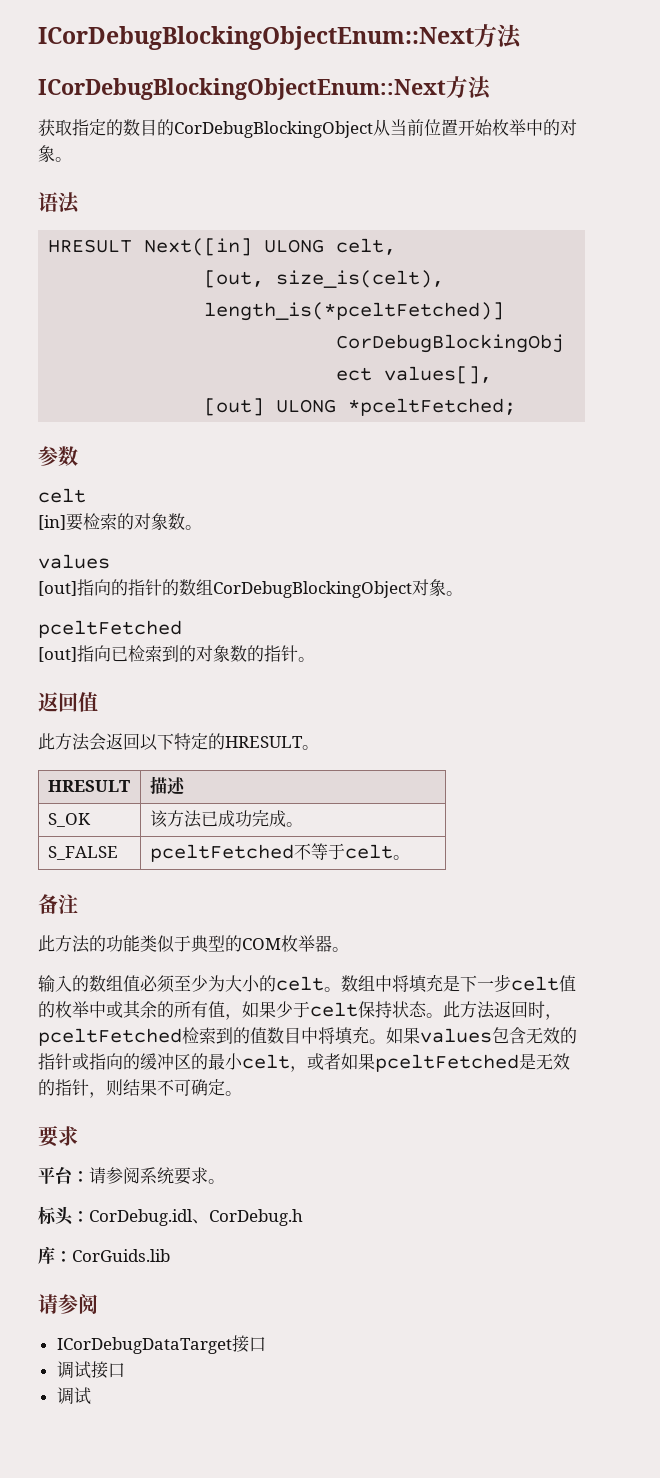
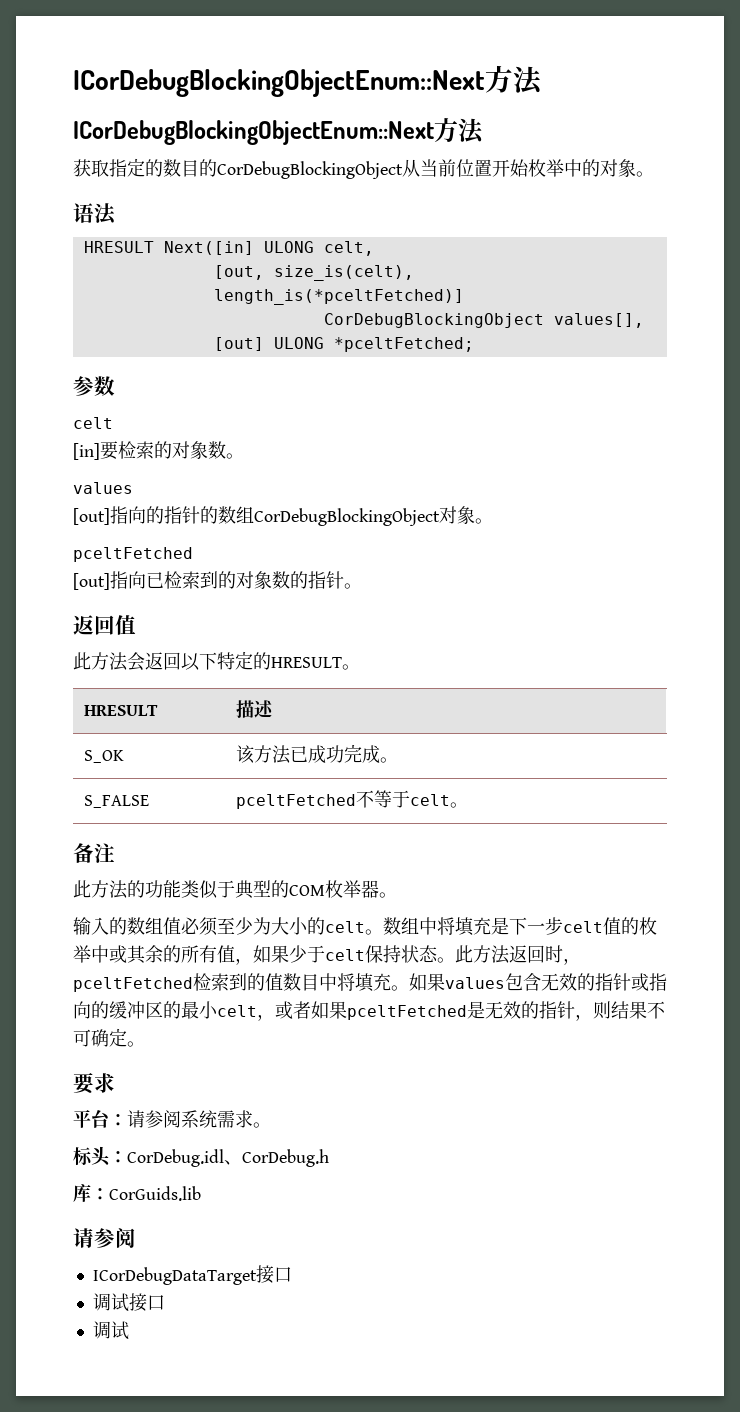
- 平台：请参阅系统要求。
+ 平台：请参阅系统需求。

